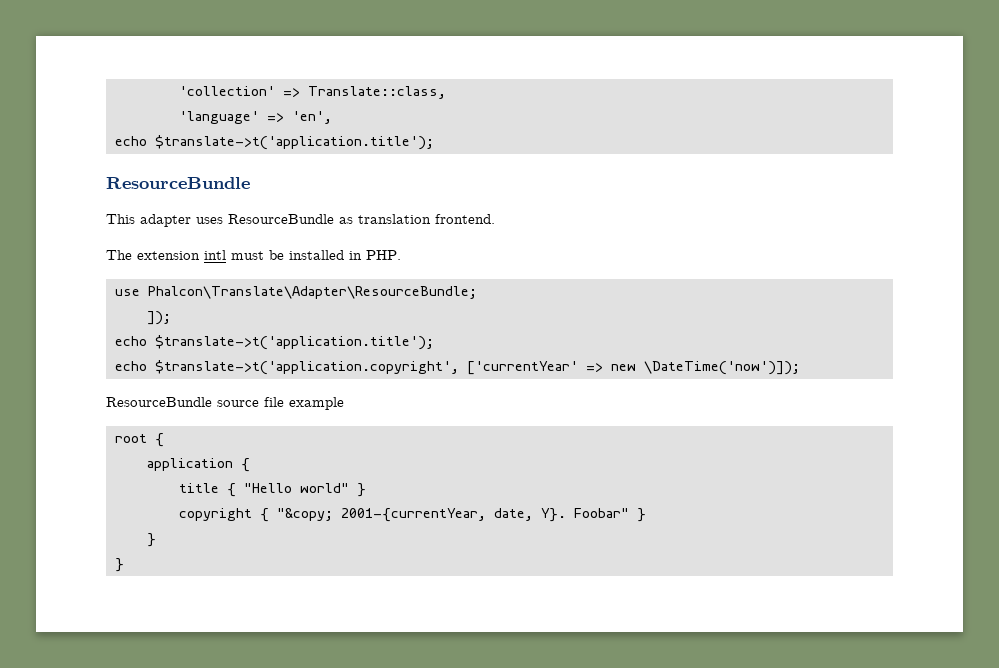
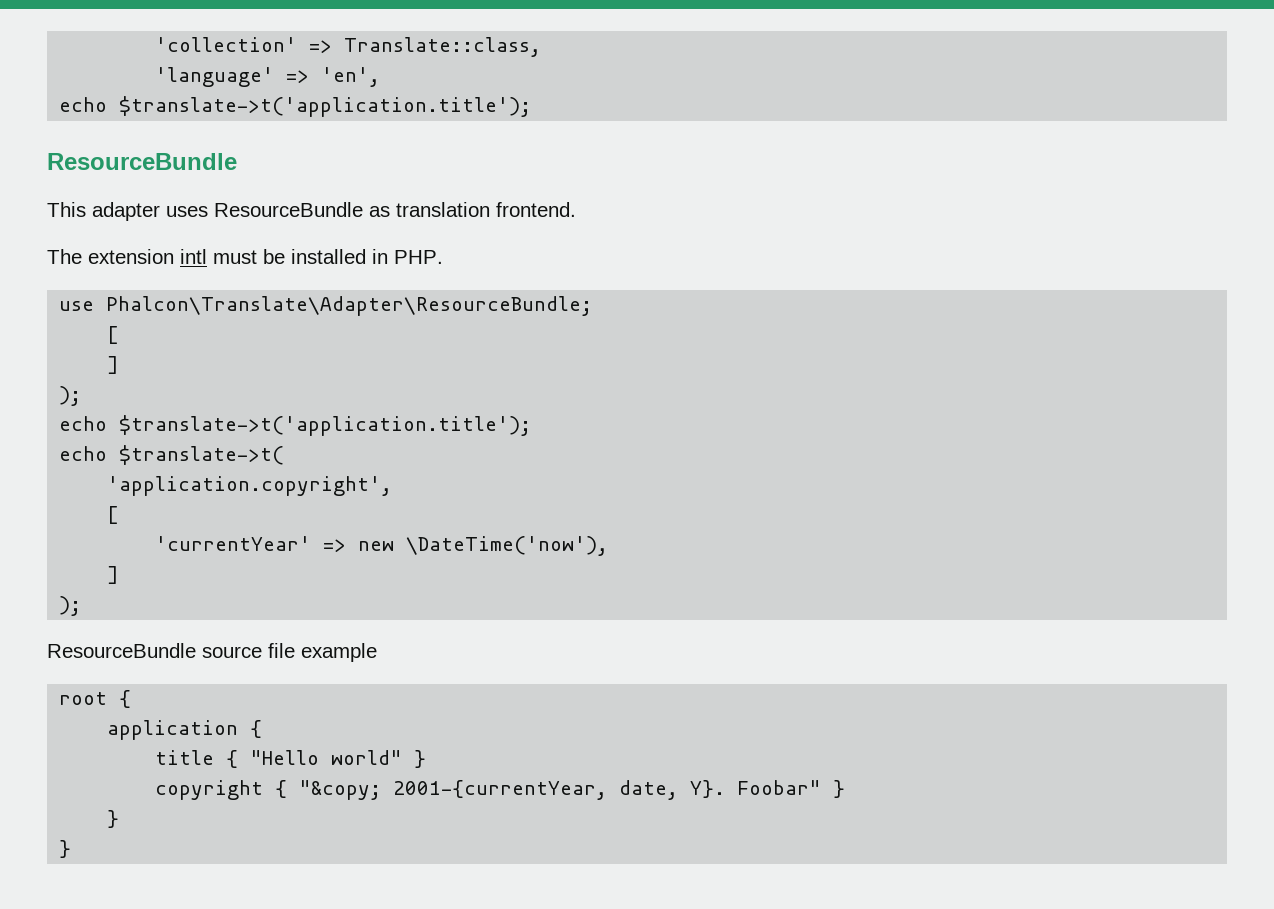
  use Phalcon\Translate\Adapter\ResourceBundle;
- ]);
+ [
+ ]
+ );
- echo $translate->t('application.copyright', ['currentYear' => new \DateTime('now')]);
+ echo $translate->t(
+ 'application.copyright',
+ [
+ 'currentYear' => new \DateTime('now'),
+ ]
+ );

